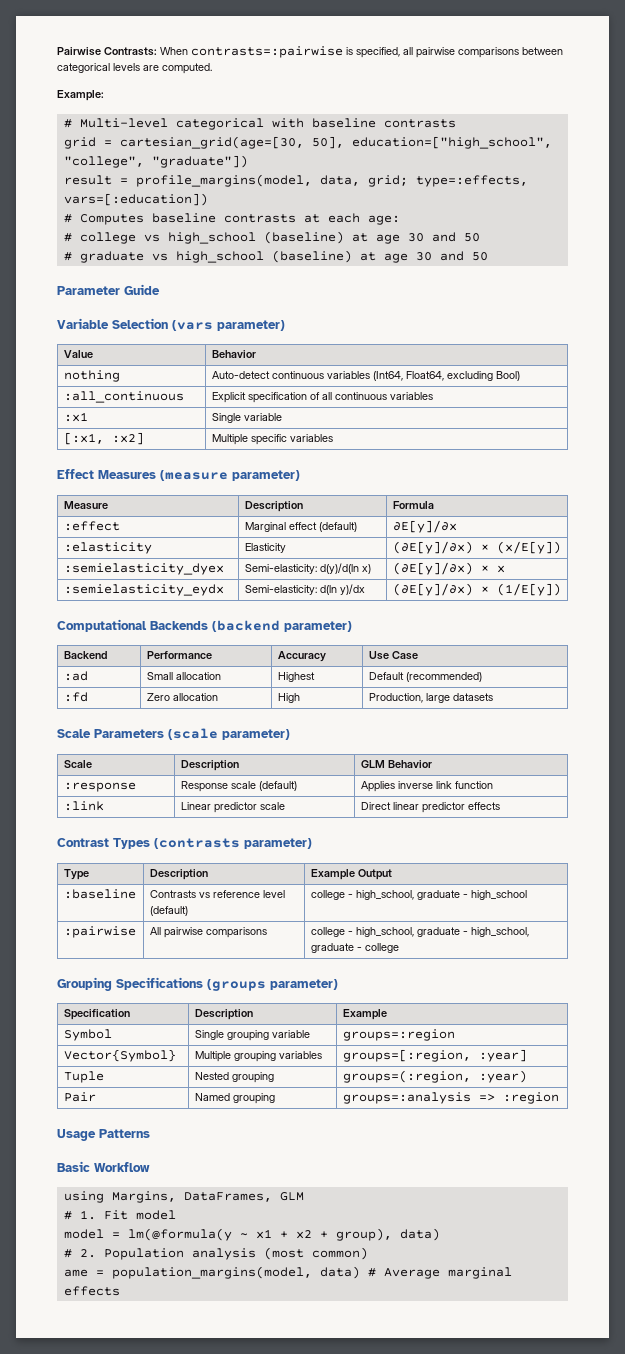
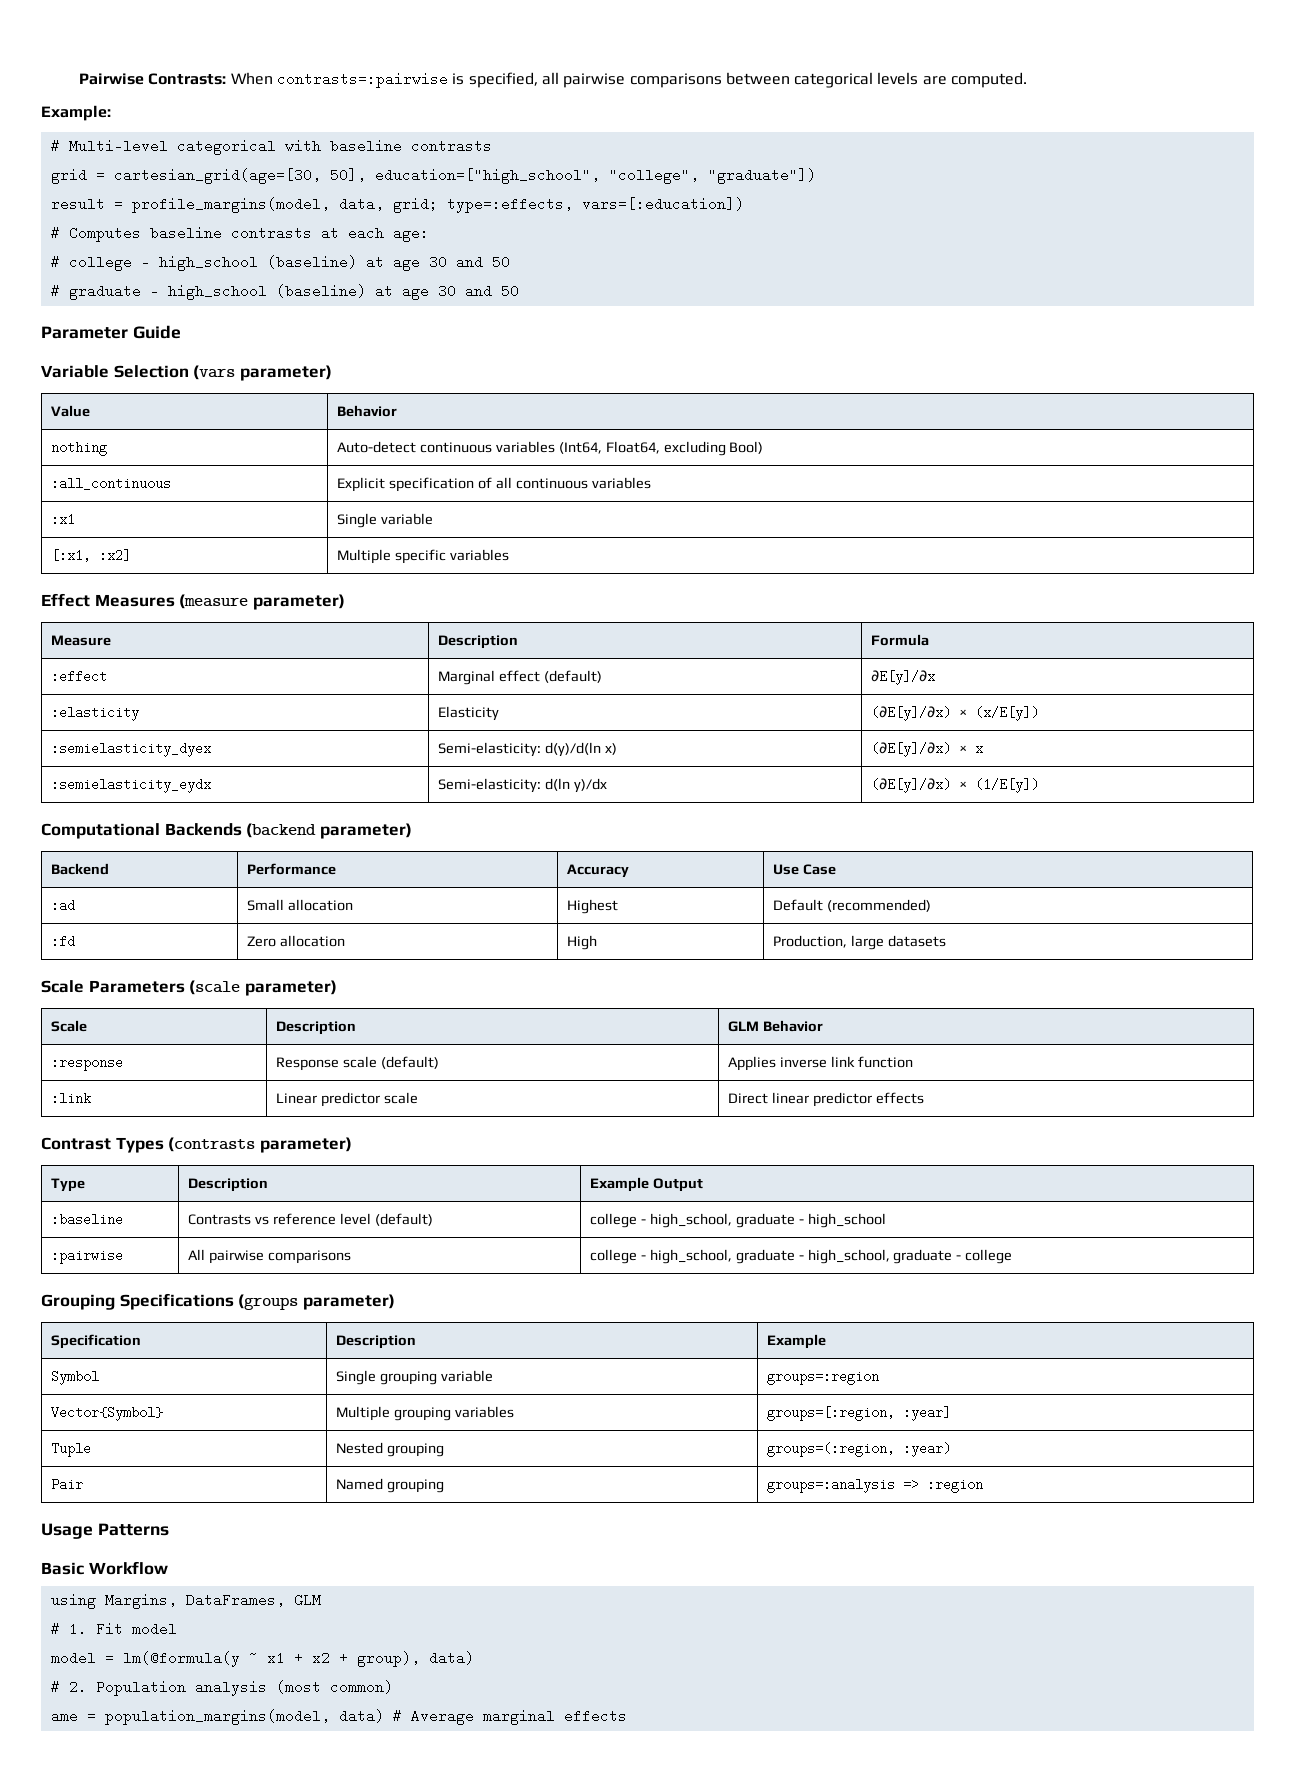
- # college vs high_school (baseline) at age 30 and 50
+ # college - high_school (baseline) at age 30 and 50
- # graduate vs high_school (baseline) at age 30 and 50
+ # graduate - high_school (baseline) at age 30 and 50

